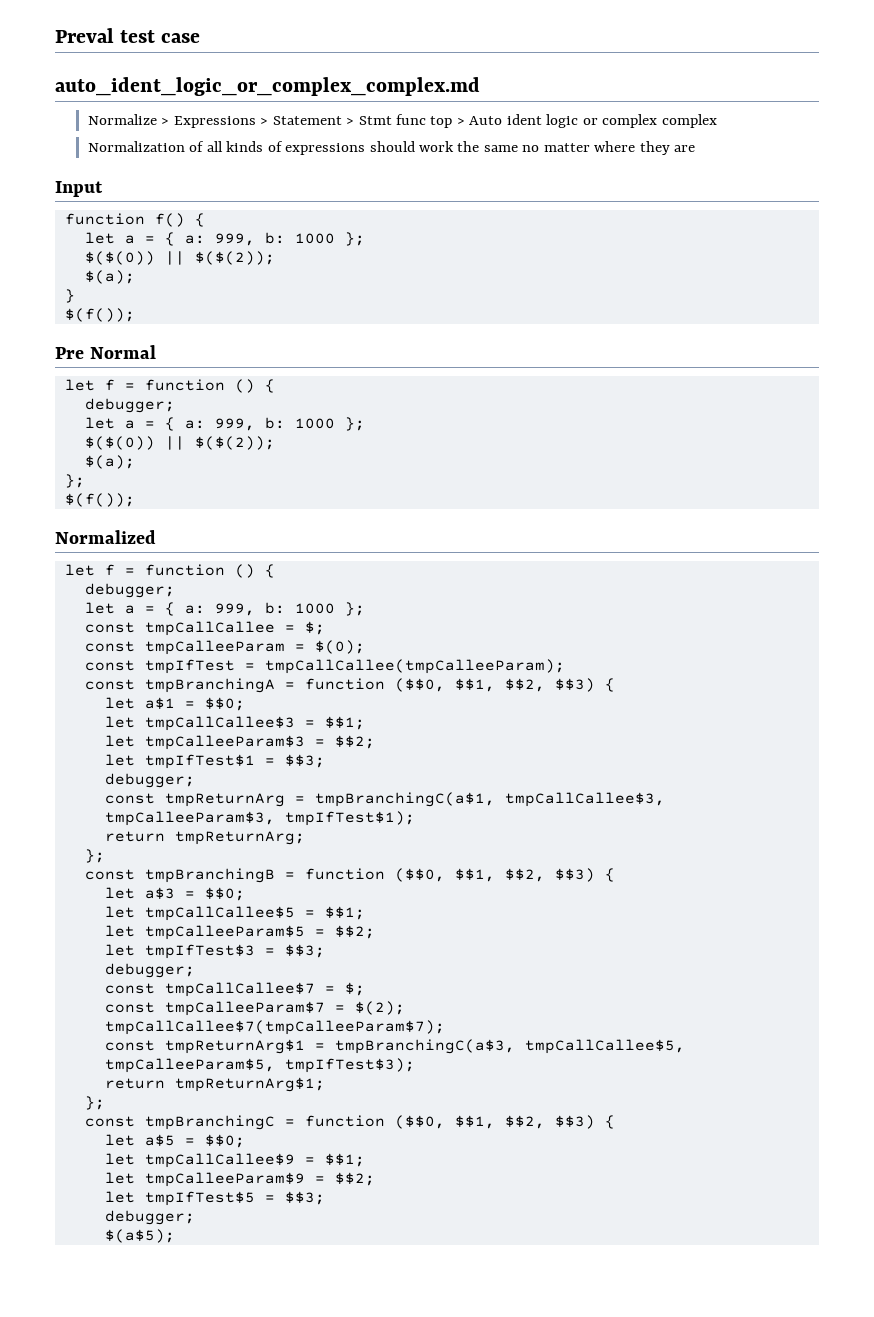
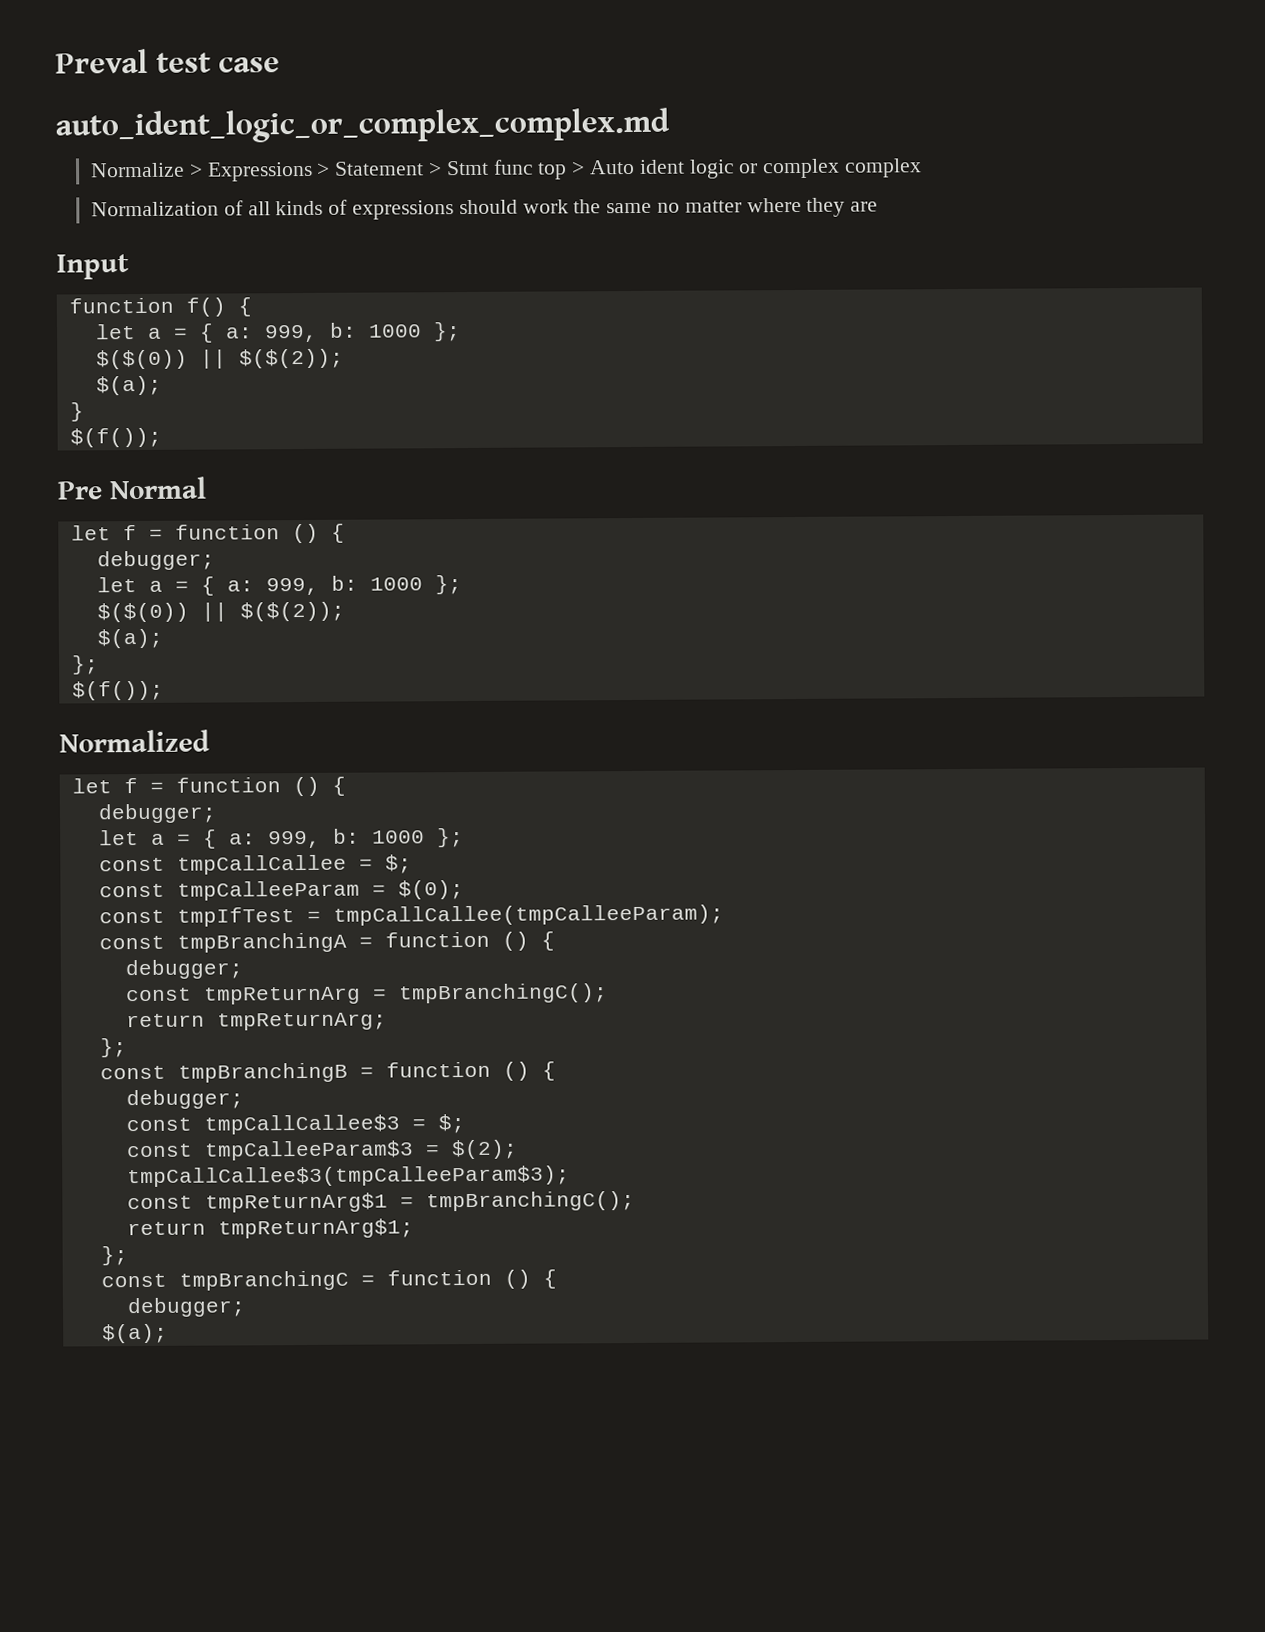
- const tmpBranchingA = function ($$0, $$1, $$2, $$3) {
- let a$1 = $$0;
- let tmpCallCallee$3 = $$1;
- let tmpCalleeParam$3 = $$2;
- let tmpIfTest$1 = $$3;
+ const tmpBranchingA = function () {
- const tmpReturnArg = tmpBranchingC(a$1, tmpCallCallee$3, tmpCalleeParam$3, tmpIfTest$1);
+ const tmpReturnArg = tmpBranchingC();
- const tmpBranchingB = function ($$0, $$1, $$2, $$3) {
- let a$3 = $$0;
- let tmpCallCallee$5 = $$1;
- let tmpCalleeParam$5 = $$2;
- let tmpIfTest$3 = $$3;
+ const tmpBranchingB = function () {
  debugger;
- const tmpCallCallee$7 = $;
- const tmpCalleeParam$7 = $(2);
+ const tmpCallCallee$3 = $;
+ const tmpCalleeParam$3 = $(2);
- tmpCallCallee$7(tmpCalleeParam$7);
+ tmpCallCallee$3(tmpCalleeParam$3);
- const tmpReturnArg$1 = tmpBranchingC(a$3, tmpCallCallee$5, tmpCalleeParam$5, tmpIfTest$3);
+ const tmpReturnArg$1 = tmpBranchingC();
- const tmpBranchingC = function ($$0, $$1, $$2, $$3) {
- let a$5 = $$0;
- let tmpCallCallee$9 = $$1;
- let tmpCalleeParam$9 = $$2;
- let tmpIfTest$5 = $$3;
+ const tmpBranchingC = function () {
  debugger;
- $(a$5);
+ $(a);

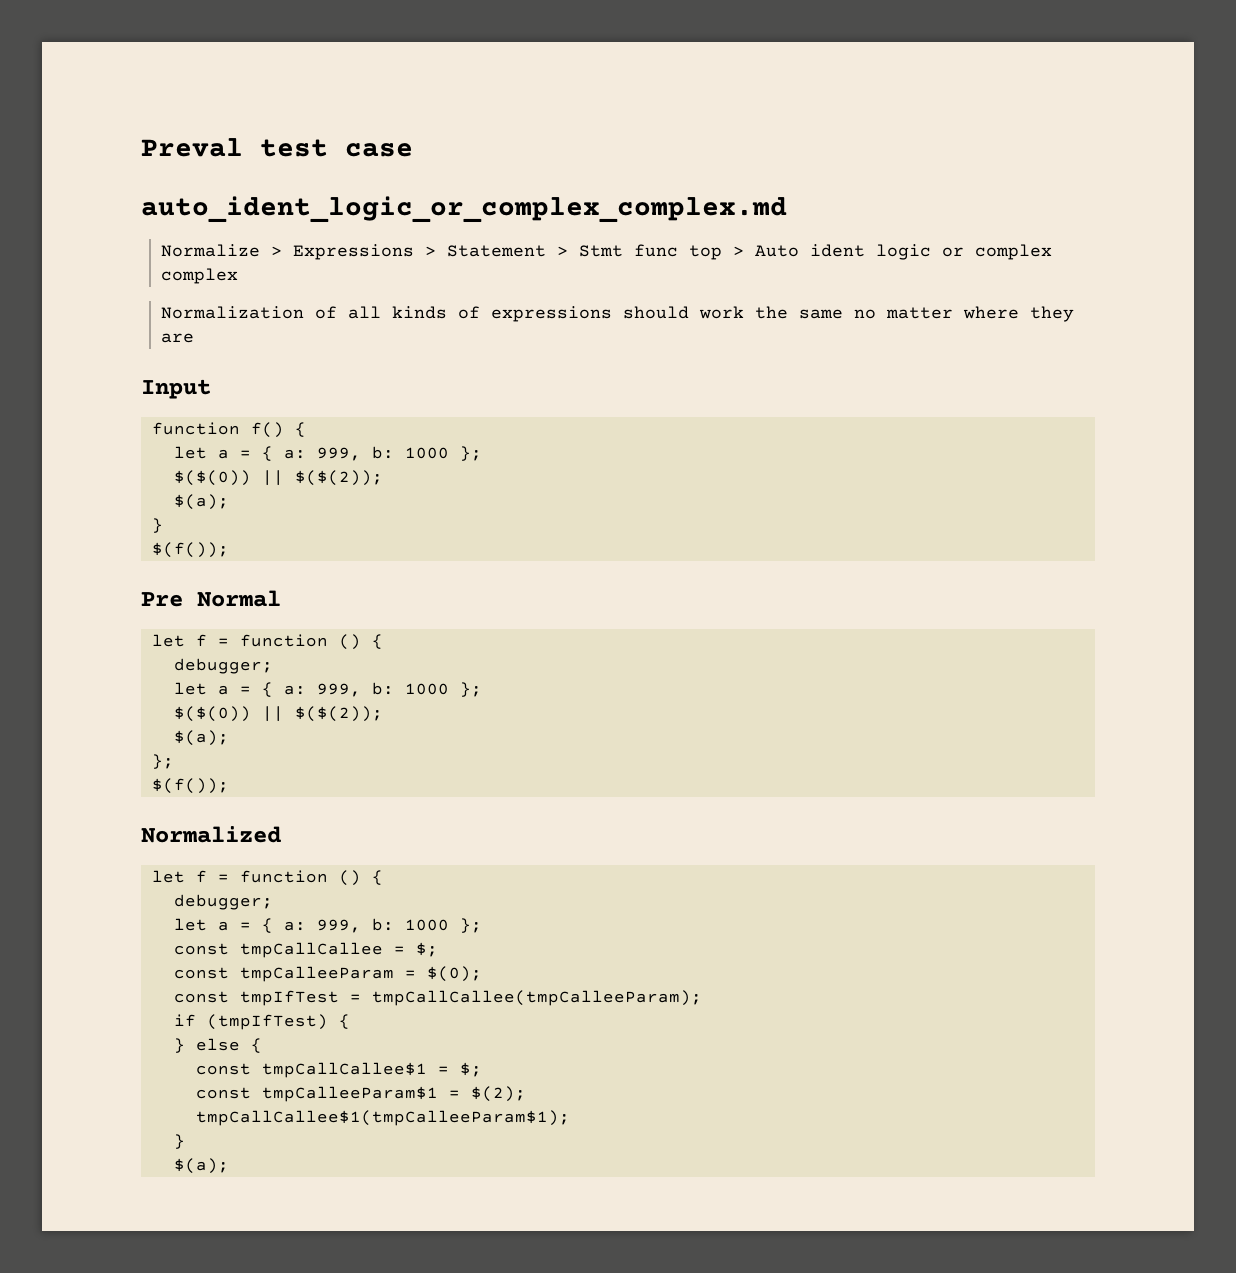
- const tmpBranchingA = function () {
- debugger;
- const tmpReturnArg = tmpBranchingC();
- return tmpReturnArg;
- };
- const tmpBranchingB = function () {
- debugger;
- const tmpCallCallee$3 = $;
- const tmpCalleeParam$3 = $(2);
+ if (tmpIfTest) {
+ } else {
+ const tmpCallCallee$1 = $;
+ const tmpCalleeParam$1 = $(2);
- tmpCallCallee$3(tmpCalleeParam$3);
- const tmpReturnArg$1 = tmpBranchingC();
- return tmpReturnArg$1;
- };
- const tmpBranchingC = function () {
- debugger;
+ tmpCallCallee$1(tmpCalleeParam$1);
+ }

